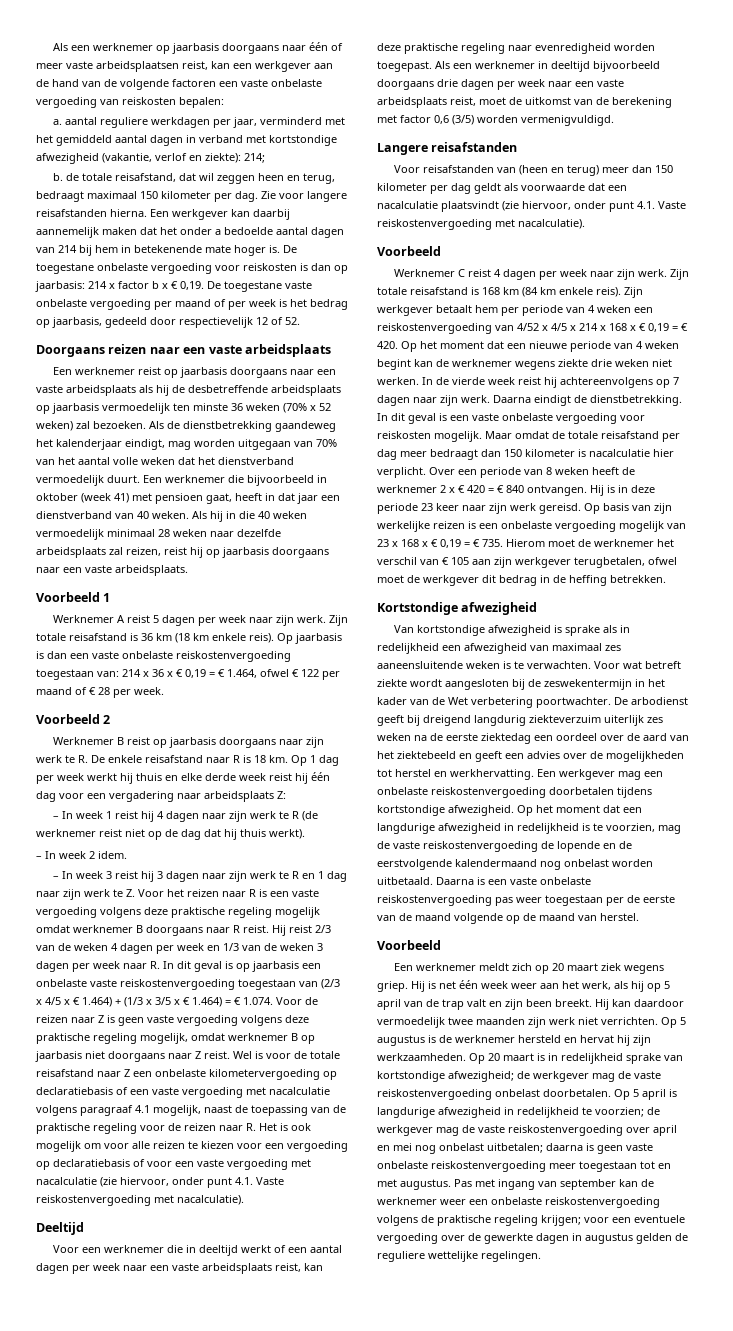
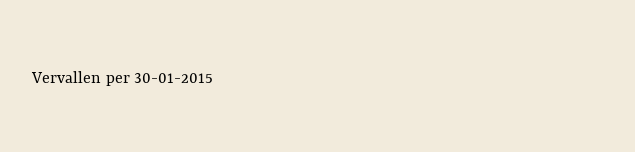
- Als een werknemer op jaarbasis doorgaans naar één of meer vaste arbeidsplaatsen reist, kan een werkgever aan de hand van de volgende factoren een vaste onbelaste vergoeding van reiskosten bepalen:
- a. aantal reguliere werkdagen per jaar, verminderd met het gemiddeld aantal dagen in verband met kortstondige afwezigheid (vakantie, verlof en ziekte): 214;
- b. de totale reisafstand, dat wil zeggen heen en terug, bedraagt maximaal 150 kilometer per dag. Zie voor langere reisafstanden hierna. Een werkgever kan daarbij aannemelijk maken dat het onder a bedoelde aantal dagen van 214 bij hem in betekenende mate hoger is. De toegestane onbelaste vergoeding voor reiskosten is dan op jaarbasis: 214 x factor b x € 0,19. De toegestane vaste onbelaste vergoeding per maand of per week is het bedrag op jaarbasis, gedeeld door respectievelijk 12 of 52.
- Doorgaans reizen naar een vaste arbeidsplaats
- Een werknemer reist op jaarbasis doorgaans naar een vaste arbeidsplaats als hij de desbetreffende arbeidsplaats op jaarbasis vermoedelijk ten minste 36 weken (70% x 52 weken) zal bezoeken. Als de dienstbetrekking gaandeweg het kalenderjaar eindigt, mag worden uitgegaan van 70% van het aantal volle weken dat het dienstverband vermoedelijk duurt. Een werknemer die bijvoorbeeld in oktober (week 41) met pensioen gaat, heeft in dat jaar een dienstverband van 40 weken. Als hij in die 40 weken vermoedelijk minimaal 28 weken naar dezelfde arbeidsplaats zal reizen, reist hij op jaarbasis doorgaans naar een vaste arbeidsplaats.
- Voorbeeld 1
- Werknemer A reist 5 dagen per week naar zijn werk. Zijn totale reisafstand is 36 km (18 km enkele reis). Op jaarbasis is dan een vaste onbelaste reiskostenvergoeding toegestaan van: 214 x 36 x € 0,19 = € 1.464, ofwel € 122 per maand of € 28 per week.
- Voorbeeld 2
- Werknemer B reist op jaarbasis doorgaans naar zijn werk te R. De enkele reisafstand naar R is 18 km. Op 1 dag per week werkt hij thuis en elke derde week reist hij één dag voor een vergadering naar arbeidsplaats Z:
- – In week 1 reist hij 4 dagen naar zijn werk te R (de werknemer reist niet op de dag dat hij thuis werkt).
- – In week 2 idem.
- – In week 3 reist hij 3 dagen naar zijn werk te R en 1 dag naar zijn werk te Z. Voor het reizen naar R is een vaste vergoeding volgens deze praktische regeling mogelijk omdat werknemer B doorgaans naar R reist. Hij reist 2/3 van de weken 4 dagen per week en 1/3 van de weken 3 dagen per week naar R. In dit geval is op jaarbasis een onbelaste vaste reiskostenvergoeding toegestaan van (2/3 x 4/5 x € 1.464) + (1/3 x 3/5 x € 1.464) = € 1.074. Voor de reizen naar Z is geen vaste vergoeding volgens deze praktische regeling mogelijk, omdat werknemer B op jaarbasis niet doorgaans naar Z reist. Wel is voor de totale reisafstand naar Z een onbelaste kilometervergoeding op declaratiebasis of een vaste vergoeding met nacalculatie volgens paragraaf 4.1 mogelijk, naast de toepassing van de praktische regeling voor de reizen naar R. Het is ook mogelijk om voor alle reizen te kiezen voor een vergoeding op declaratiebasis of voor een vaste vergoeding met nacalculatie (zie hiervoor, onder punt 4.1. Vaste reiskostenvergoeding met nacalculatie).
- Deeltijd
- Voor een werknemer die in deeltijd werkt of een aantal dagen per week naar een vaste arbeidsplaats reist, kan deze praktische regeling naar evenredigheid worden toegepast. Als een werknemer in deeltijd bijvoorbeeld doorgaans drie dagen per week naar een vaste arbeidsplaats reist, moet de uitkomst van de berekening met factor 0,6 (3/5) worden vermenigvuldigd.
- Langere reisafstanden
- Voor reisafstanden van (heen en terug) meer dan 150 kilometer per dag geldt als voorwaarde dat een nacalculatie plaatsvindt (zie hiervoor, onder punt 4.1. Vaste reiskostenvergoeding met nacalculatie).
- Voorbeeld
- Werknemer C reist 4 dagen per week naar zijn werk. Zijn totale reisafstand is 168 km (84 km enkele reis). Zijn werkgever betaalt hem per periode van 4 weken een reiskostenvergoeding van 4/52 x 4/5 x 214 x 168 x € 0,19 = € 420. Op het moment dat een nieuwe periode van 4 weken begint kan de werknemer wegens ziekte drie weken niet werken. In de vierde week reist hij achtereenvolgens op 7 dagen naar zijn werk. Daarna eindigt de dienstbetrekking. In dit geval is een vaste onbelaste vergoeding voor reiskosten mogelijk. Maar omdat de totale reisafstand per dag meer bedraagt dan 150 kilometer is nacalculatie hier verplicht. Over een periode van 8 weken heeft de werknemer 2 x € 420 = € 840 ontvangen. Hij is in deze periode 23 keer naar zijn werk gereisd. Op basis van zijn werkelijke reizen is een onbelaste vergoeding mogelijk van 23 x 168 x € 0,19 = € 735. Hierom moet de werknemer het verschil van € 105 aan zijn werkgever terugbetalen, ofwel moet de werkgever dit bedrag in de heffing betrekken.
- Kortstondige afwezigheid
- Van kortstondige afwezigheid is sprake als in redelijkheid een afwezigheid van maximaal zes aaneensluitende weken is te verwachten. Voor wat betreft ziekte wordt aangesloten bij de zeswekentermijn in het kader van de Wet verbetering poortwachter. De arbodienst geeft bij dreigend langdurig ziekteverzuim uiterlijk zes weken na de eerste ziektedag een oordeel over de aard van het ziektebeeld en geeft een advies over de mogelijkheden tot herstel en werkhervatting. Een werkgever mag een onbelaste reiskostenvergoeding doorbetalen tijdens kortstondige afwezigheid. Op het moment dat een langdurige afwezigheid in redelijkheid is te voorzien, mag de vaste reiskostenvergoeding de lopende en de eerstvolgende kalendermaand nog onbelast worden uitbetaald. Daarna is een vaste onbelaste reiskostenvergoeding pas weer toegestaan per de eerste van de maand volgende op de maand van herstel.
- Voorbeeld
- Een werknemer meldt zich op 20 maart ziek wegens griep. Hij is net één week weer aan het werk, als hij op 5 april van de trap valt en zijn been breekt. Hij kan daardoor vermoedelijk twee maanden zijn werk niet verrichten. Op 5 augustus is de werknemer hersteld en hervat hij zijn werkzaamheden. Op 20 maart is in redelijkheid sprake van kortstondige afwezigheid; de werkgever mag de vaste reiskostenvergoeding onbelast doorbetalen. Op 5 april is langdurige afwezigheid in redelijkheid te voorzien; de werkgever mag de vaste reiskostenvergoeding over april en mei nog onbelast uitbetalen; daarna is geen vaste onbelaste reiskostenvergoeding meer toegestaan tot en met augustus. Pas met ingang van september kan de werknemer weer een onbelaste reiskostenvergoeding volgens de praktische regeling krijgen; voor een eventuele vergoeding over de gewerkte dagen in augustus gelden de reguliere wettelijke regelingen.
+ Vervallen per 30-01-2015

